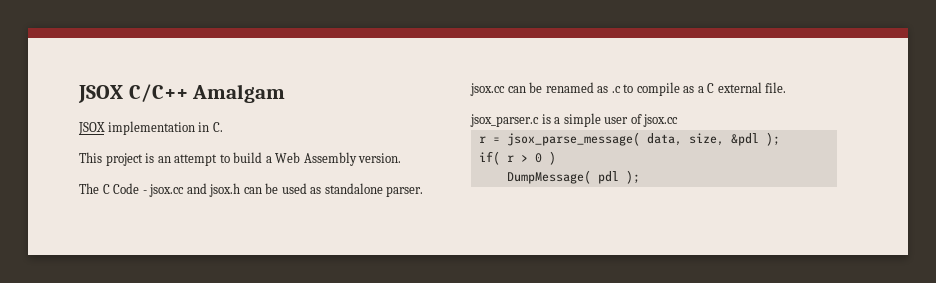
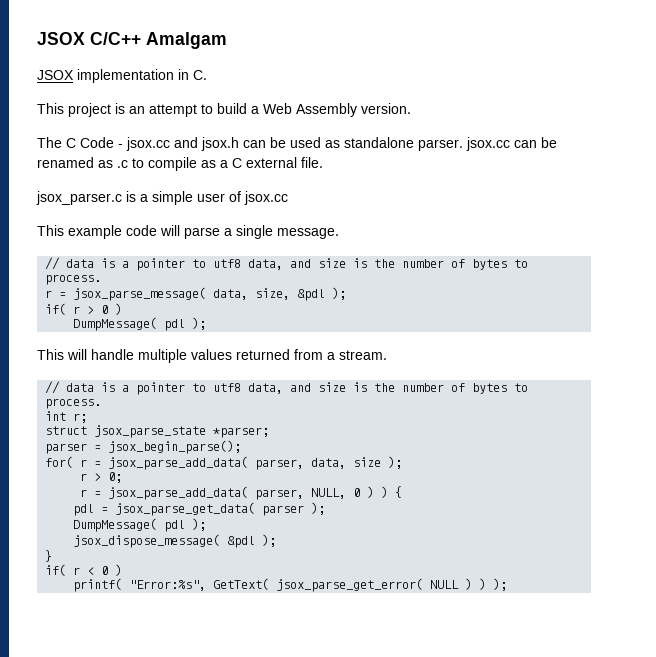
+ This example code will parse a single message.
+ // data is a pointer to utf8 data, and size is the number of bytes to process.
+ This will handle multiple values returned from a stream.
+ // data is a pointer to utf8 data, and size is the number of bytes to process.
+ int r;
+ struct jsox_parse_state *parser;
+ parser = jsox_begin_parse();
+ for( r = jsox_parse_add_data( parser, data, size );
+ r > 0;
+ r = jsox_parse_add_data( parser, NULL, 0 ) ) {
+ pdl = jsox_parse_get_data( parser );
+ DumpMessage( pdl );
+ jsox_dispose_message( &pdl );
+ }
+ if( r < 0 )
+ printf( "Error:%s", GetText( jsox_parse_get_error( NULL ) ) );

